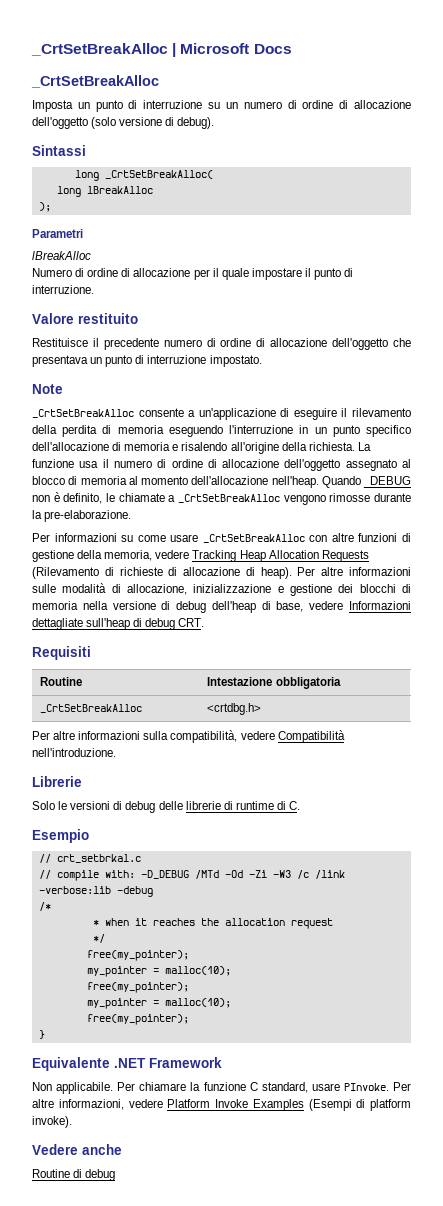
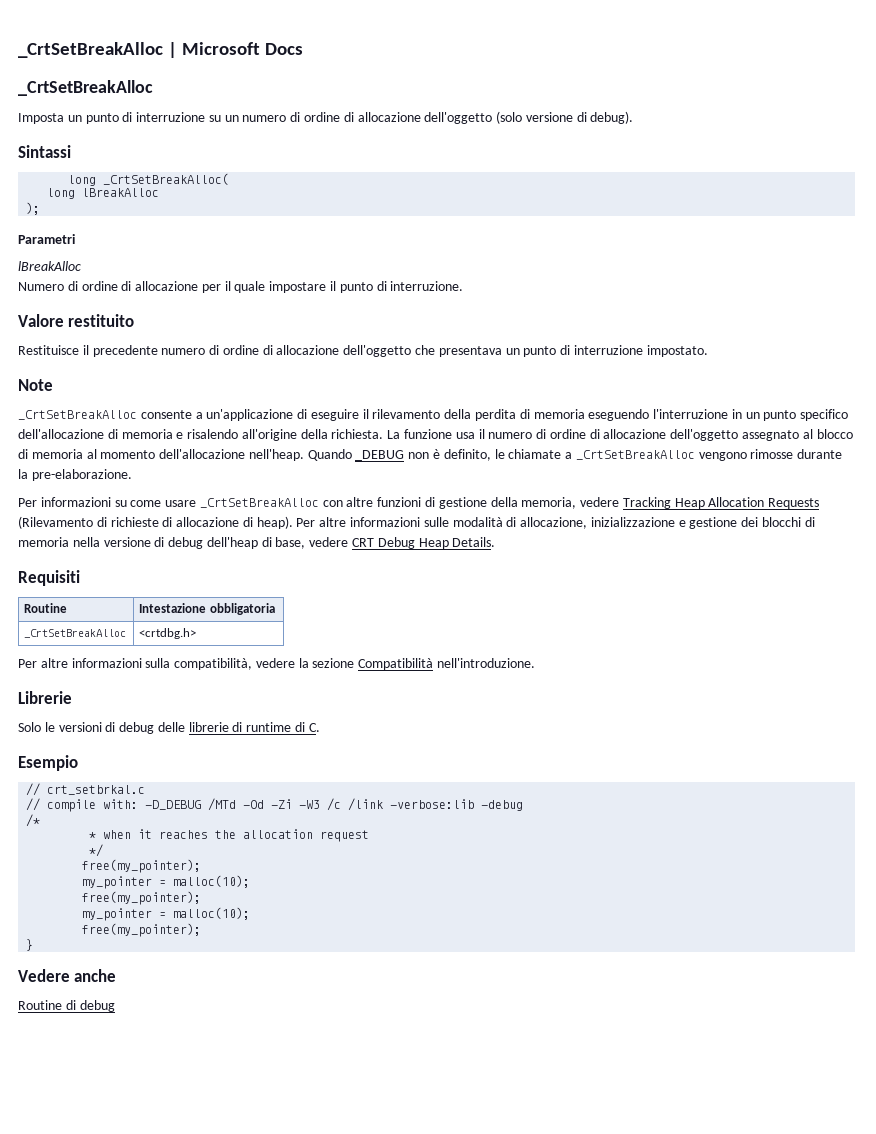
- Per altre informazioni sulle modalità di allocazione, inizializzazione e gestione dei blocchi di memoria nella versione di debug dell'heap di base, vedere Informazioni dettagliate sull'heap di debug CRT.
+ Per altre informazioni sulle modalità di allocazione, inizializzazione e gestione dei blocchi di memoria nella versione di debug dell'heap di base, vedere CRT Debug Heap Details.
- Per altre informazioni sulla compatibilità, vedere Compatibilità nell'introduzione.
+ Per altre informazioni sulla compatibilità, vedere la sezione Compatibilità nell'introduzione.
- Equivalente .NET Framework
- Non applicabile. Per chiamare la funzione C standard, usare PInvoke. Per altre informazioni, vedere Platform Invoke Examples (Esempi di platform invoke).

